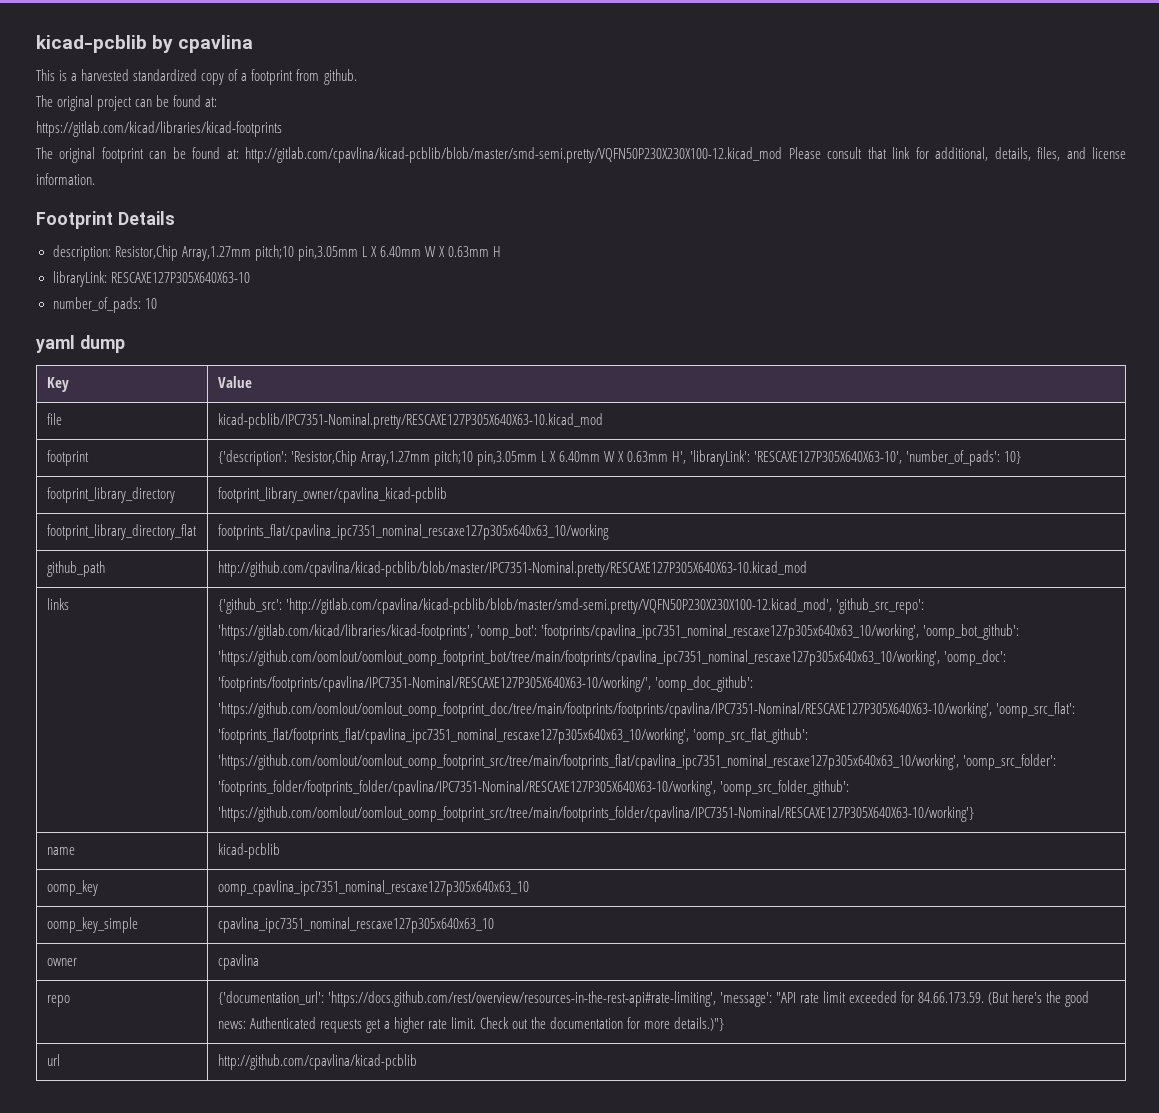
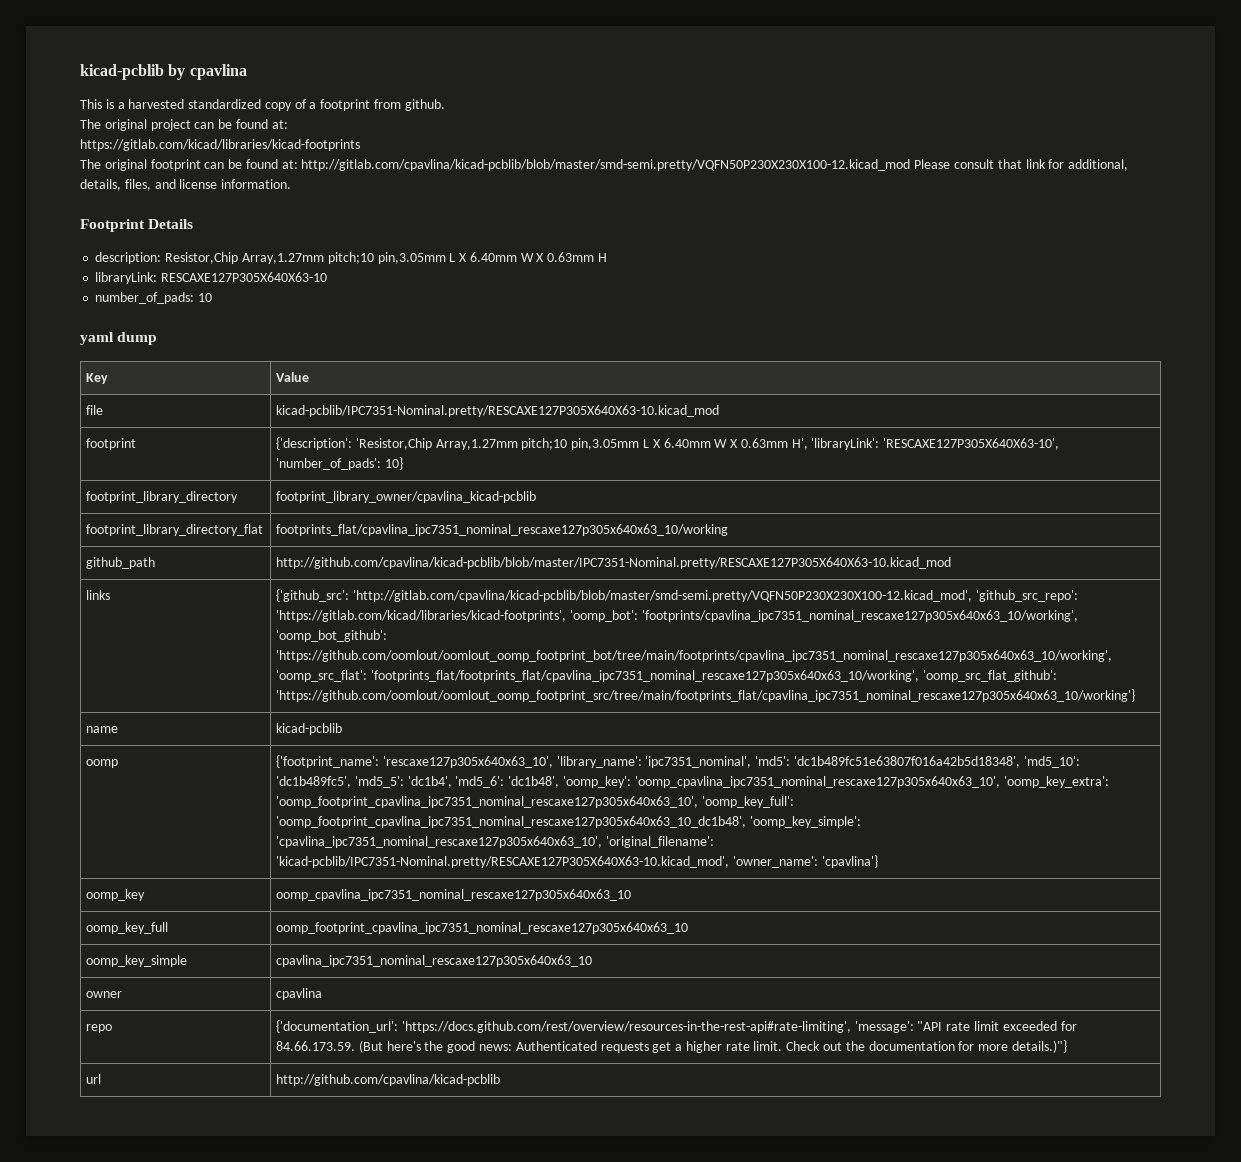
- links | {'github_src': 'http://gitlab.com/cpavlina/kicad-pcblib/blob/master/smd-semi.pretty/VQFN50P230X230X100-12.kicad_mod', 'github_src_repo': 'https://gitlab.com/kicad/libraries/kicad-footprints', 'oomp_bot': 'footprints/cpavlina_ipc7351_nominal_rescaxe127p305x640x63_10/working', 'oomp_bot_github': 'https://github.com/oomlout/oomlout_oomp_footprint_bot/tree/main/footprints/cpavlina_ipc7351_nominal_rescaxe127p305x640x63_10/working', 'oomp_doc': 'footprints/footprints/cpavlina/IPC7351-Nominal/RESCAXE127P305X640X63-10/working/', 'oomp_doc_github': 'https://github.com/oomlout/oomlout_oomp_footprint_doc/tree/main/footprints/footprints/cpavlina/IPC7351-Nominal/RESCAXE127P305X640X63-10/working', 'oomp_src_flat': 'footprints_flat/footprints_flat/cpavlina_ipc7351_nominal_rescaxe127p305x640x63_10/working', 'oomp_src_flat_github': 'https://github.com/oomlout/oomlout_oomp_footprint_src/tree/main/footprints_flat/cpavlina_ipc7351_nominal_rescaxe127p305x640x63_10/working', 'oomp_src_folder': 'footprints_folder/footprints_folder/cpavlina/IPC7351-Nominal/RESCAXE127P305X640X63-10/working', 'oomp_src_folder_github': 'https://github.com/oomlout/oomlout_oomp_footprint_src/tree/main/footprints_folder/cpavlina/IPC7351-Nominal/RESCAXE127P305X640X63-10/working'}
+ links | {'github_src': 'http://gitlab.com/cpavlina/kicad-pcblib/blob/master/smd-semi.pretty/VQFN50P230X230X100-12.kicad_mod', 'github_src_repo': 'https://gitlab.com/kicad/libraries/kicad-footprints', 'oomp_bot': 'footprints/cpavlina_ipc7351_nominal_rescaxe127p305x640x63_10/working', 'oomp_bot_github': 'https://github.com/oomlout/oomlout_oomp_footprint_bot/tree/main/footprints/cpavlina_ipc7351_nominal_rescaxe127p305x640x63_10/working', 'oomp_src_flat': 'footprints_flat/footprints_flat/cpavlina_ipc7351_nominal_rescaxe127p305x640x63_10/working', 'oomp_src_flat_github': 'https://github.com/oomlout/oomlout_oomp_footprint_src/tree/main/footprints_flat/cpavlina_ipc7351_nominal_rescaxe127p305x640x63_10/working'}
  name | kicad-pcblib
+ oomp | {'footprint_name': 'rescaxe127p305x640x63_10', 'library_name': 'ipc7351_nominal', 'md5': 'dc1b489fc51e63807f016a42b5d18348', 'md5_10': 'dc1b489fc5', 'md5_5': 'dc1b4', 'md5_6': 'dc1b48', 'oomp_key': 'oomp_cpavlina_ipc7351_nominal_rescaxe127p305x640x63_10', 'oomp_key_extra': 'oomp_footprint_cpavlina_ipc7351_nominal_rescaxe127p305x640x63_10', 'oomp_key_full': 'oomp_footprint_cpavlina_ipc7351_nominal_rescaxe127p305x640x63_10_dc1b48', 'oomp_key_simple': 'cpavlina_ipc7351_nominal_rescaxe127p305x640x63_10', 'original_filename': 'kicad-pcblib/IPC7351-Nominal.pretty/RESCAXE127P305X640X63-10.kicad_mod', 'owner_name': 'cpavlina'}
+ oomp_key_full | oomp_footprint_cpavlina_ipc7351_nominal_rescaxe127p305x640x63_10

